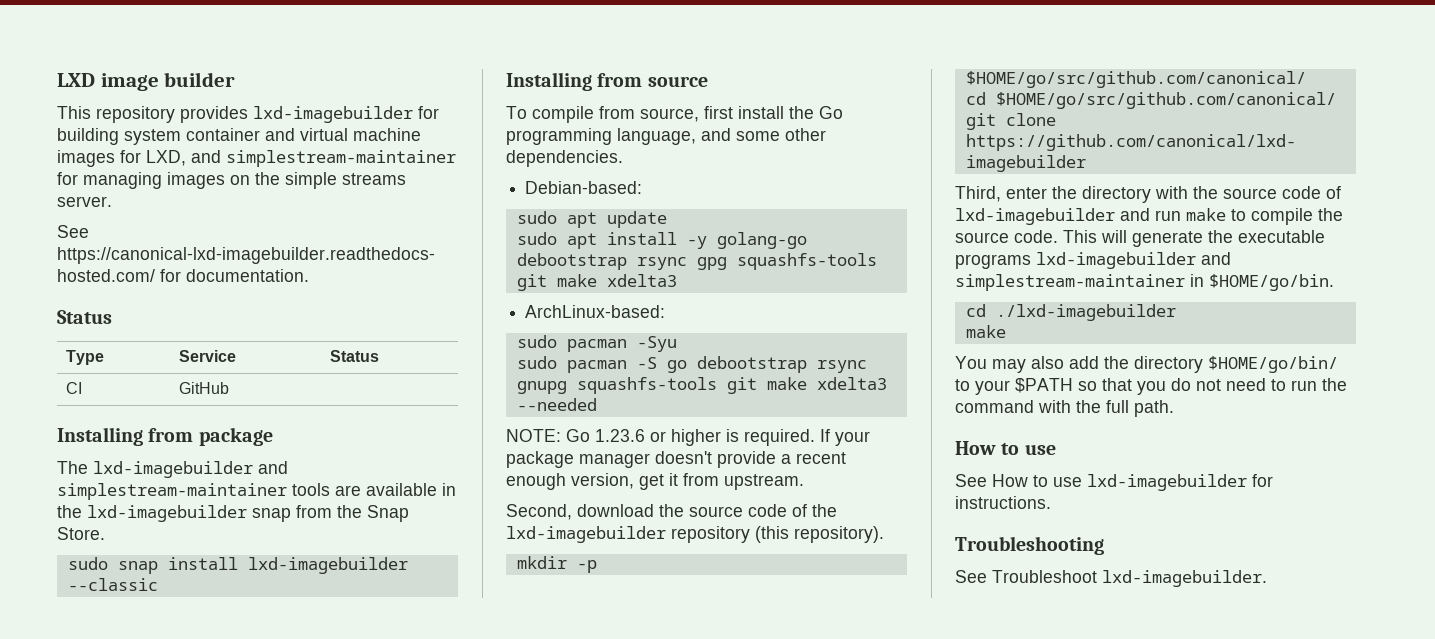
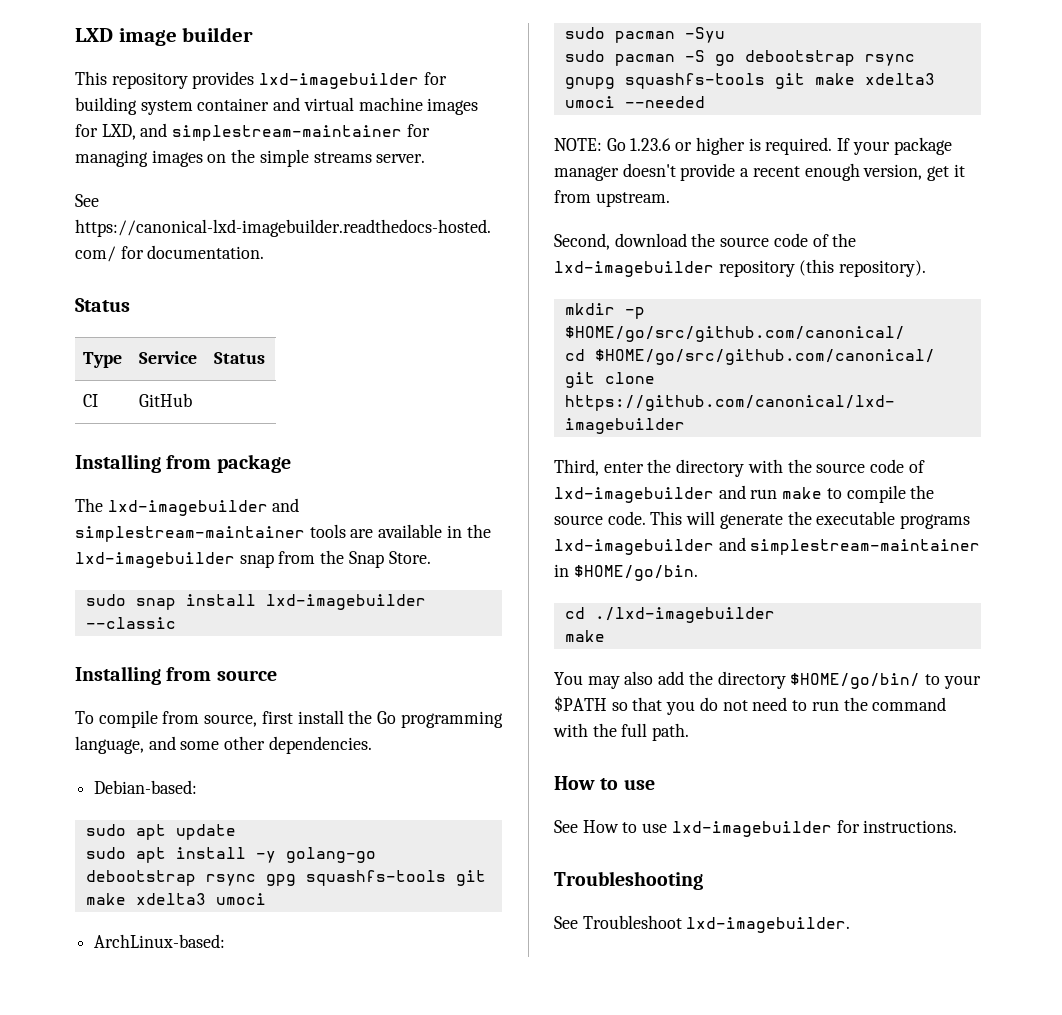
- sudo apt install -y golang-go debootstrap rsync gpg squashfs-tools git make xdelta3
+ sudo apt install -y golang-go debootstrap rsync gpg squashfs-tools git make xdelta3 umoci
- sudo pacman -S go debootstrap rsync gnupg squashfs-tools git make xdelta3 --needed
+ sudo pacman -S go debootstrap rsync gnupg squashfs-tools git make xdelta3 umoci --needed

